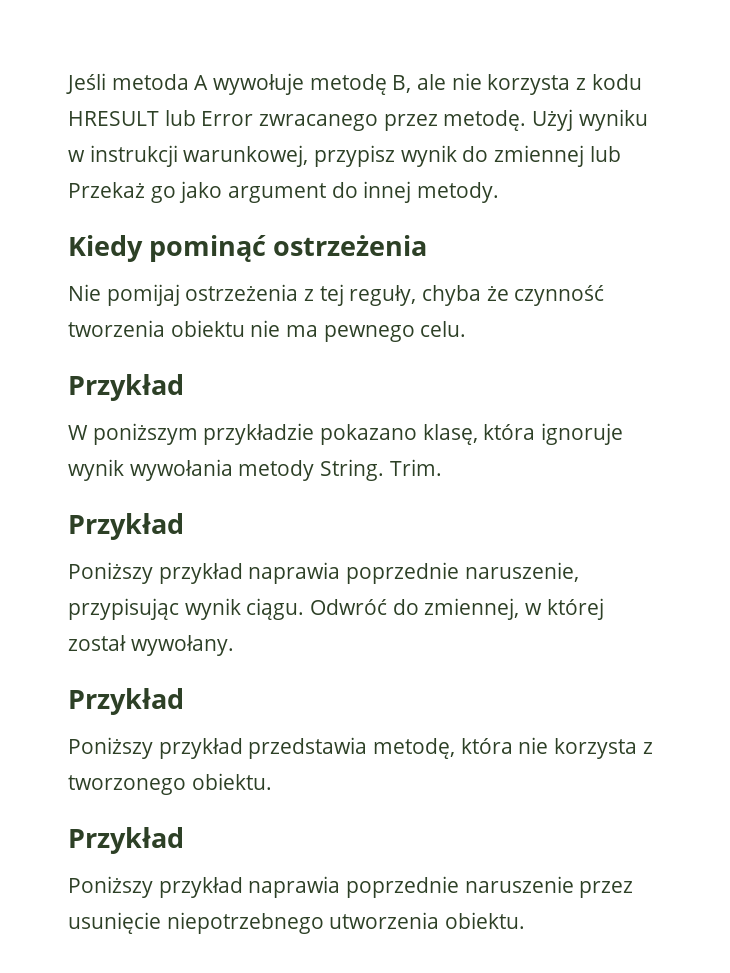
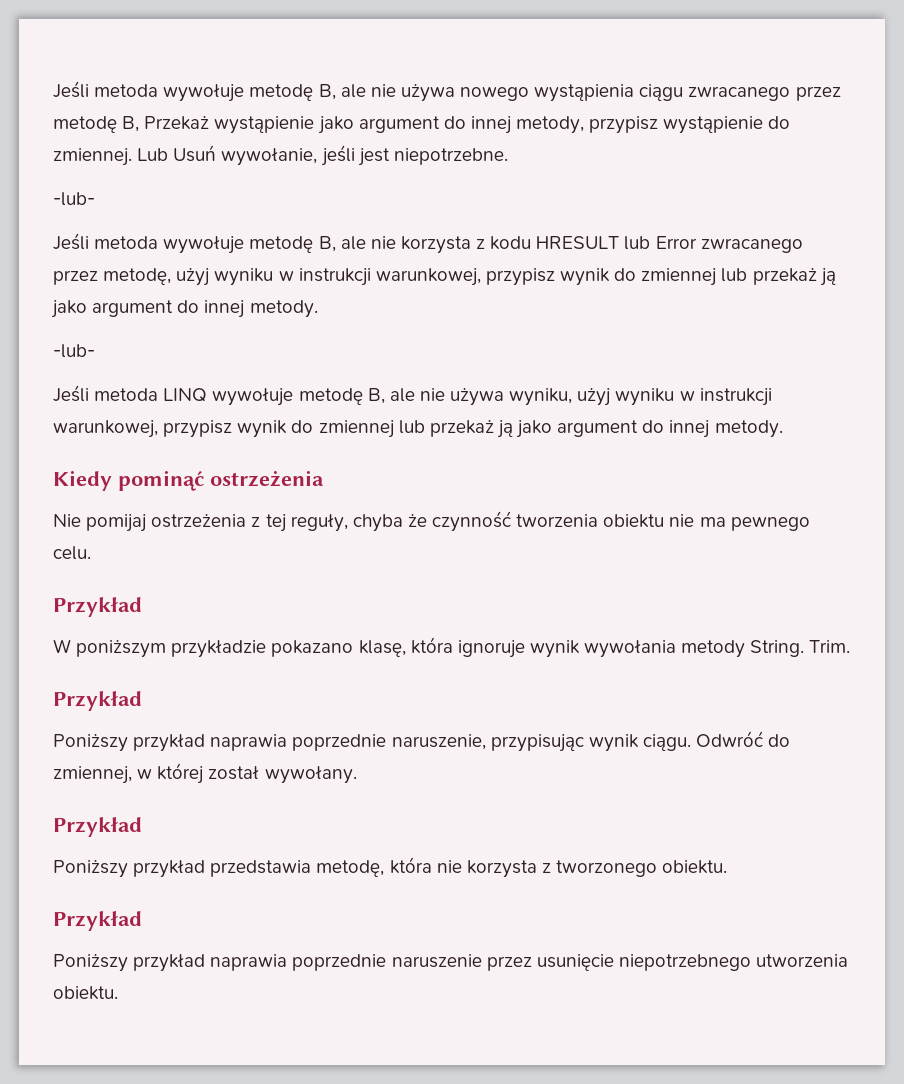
- Jeśli metoda A wywołuje metodę B, ale nie korzysta z kodu HRESULT lub Error zwracanego przez metodę. Użyj wyniku w instrukcji warunkowej, przypisz wynik do zmiennej lub Przekaż go jako argument do innej metody.
+ Jeśli metoda wywołuje metodę B, ale nie używa nowego wystąpienia ciągu zwracanego przez metodę B, Przekaż wystąpienie jako argument do innej metody, przypisz wystąpienie do zmiennej. Lub Usuń wywołanie, jeśli jest niepotrzebne.
+ -lub-
+ Jeśli metoda wywołuje metodę B, ale nie korzysta z kodu HRESULT lub Error zwracanego przez metodę, użyj wyniku w instrukcji warunkowej, przypisz wynik do zmiennej lub przekaż ją jako argument do innej metody.
+ -lub-
+ Jeśli metoda LINQ wywołuje metodę B, ale nie używa wyniku, użyj wyniku w instrukcji warunkowej, przypisz wynik do zmiennej lub przekaż ją jako argument do innej metody.

